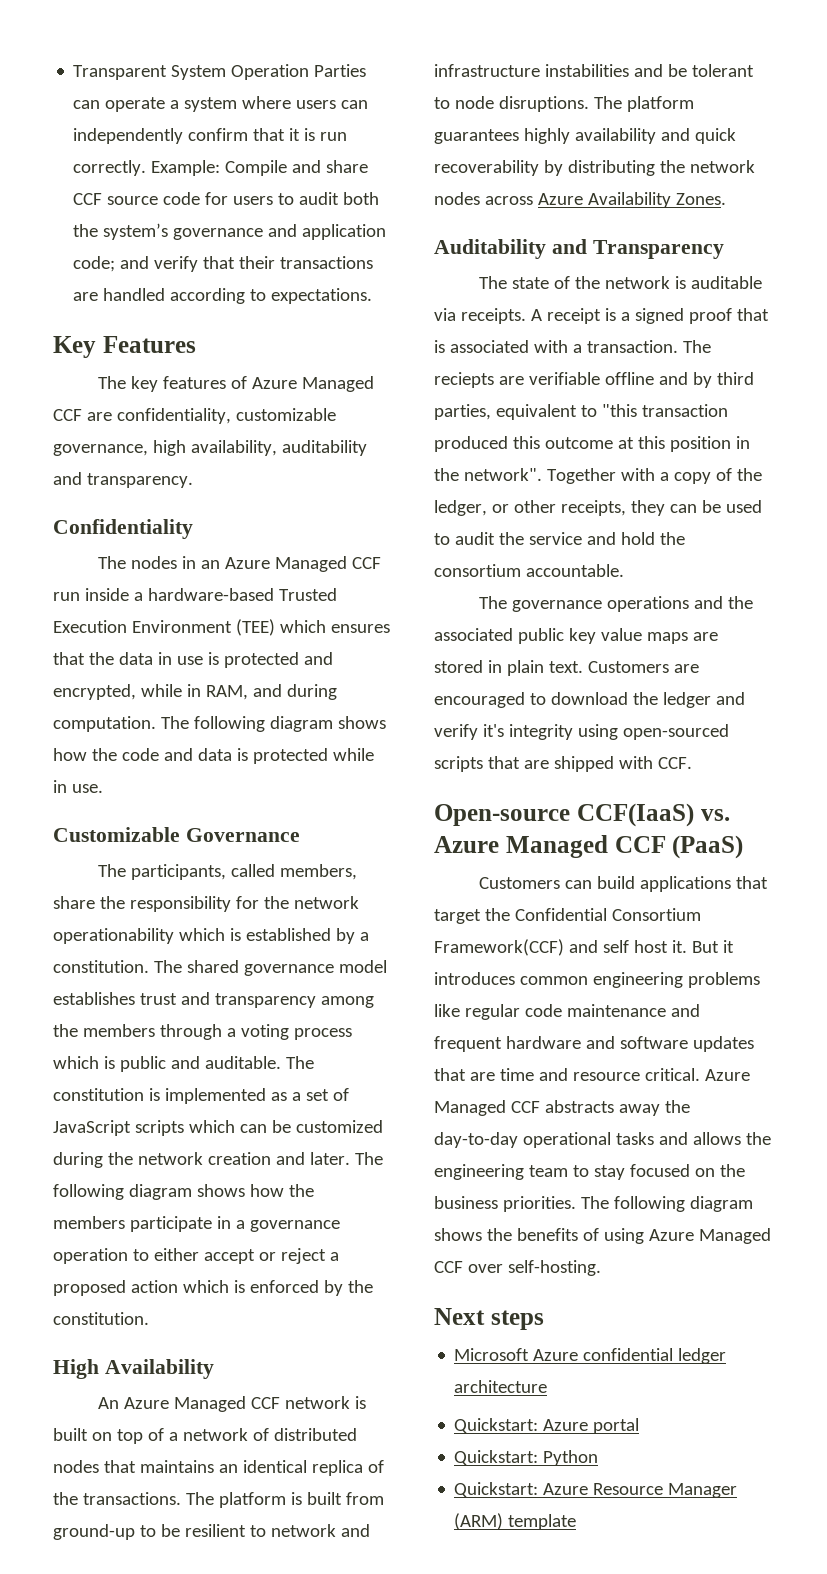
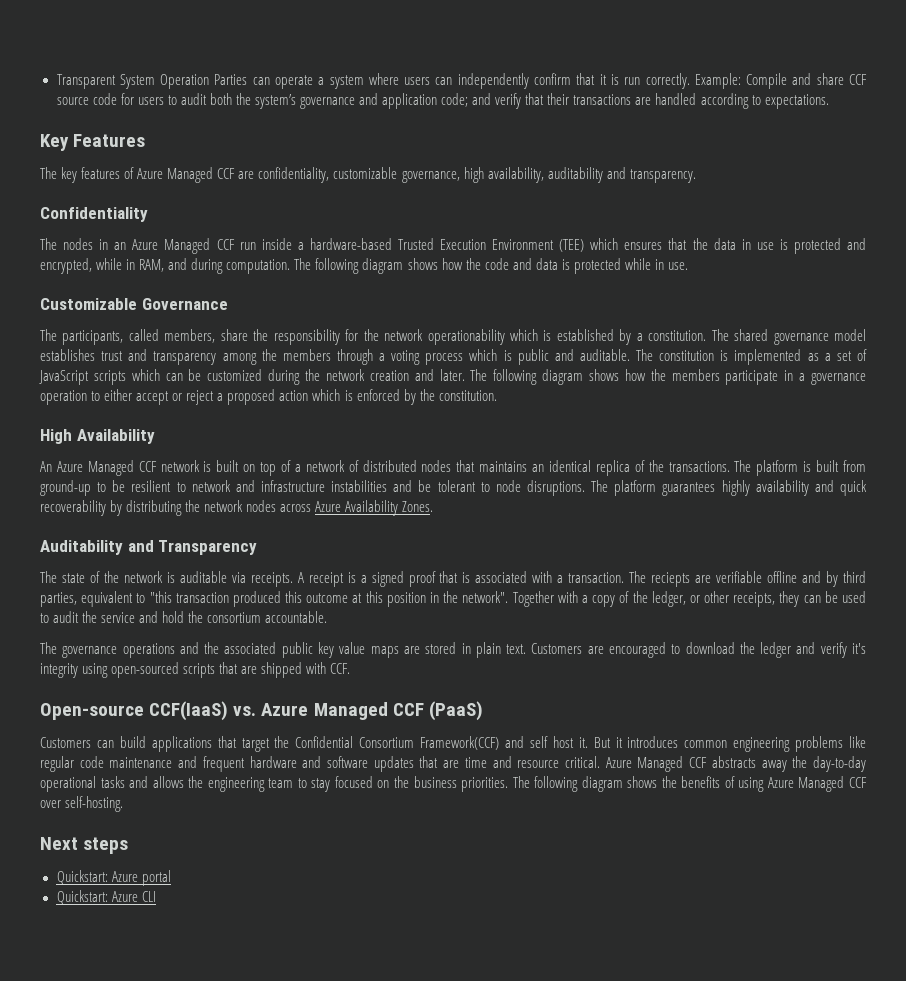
- Microsoft Azure confidential ledger architecture
- Quickstart: Python
- Quickstart: Azure Resource Manager (ARM) template
+ Quickstart: Azure CLI

